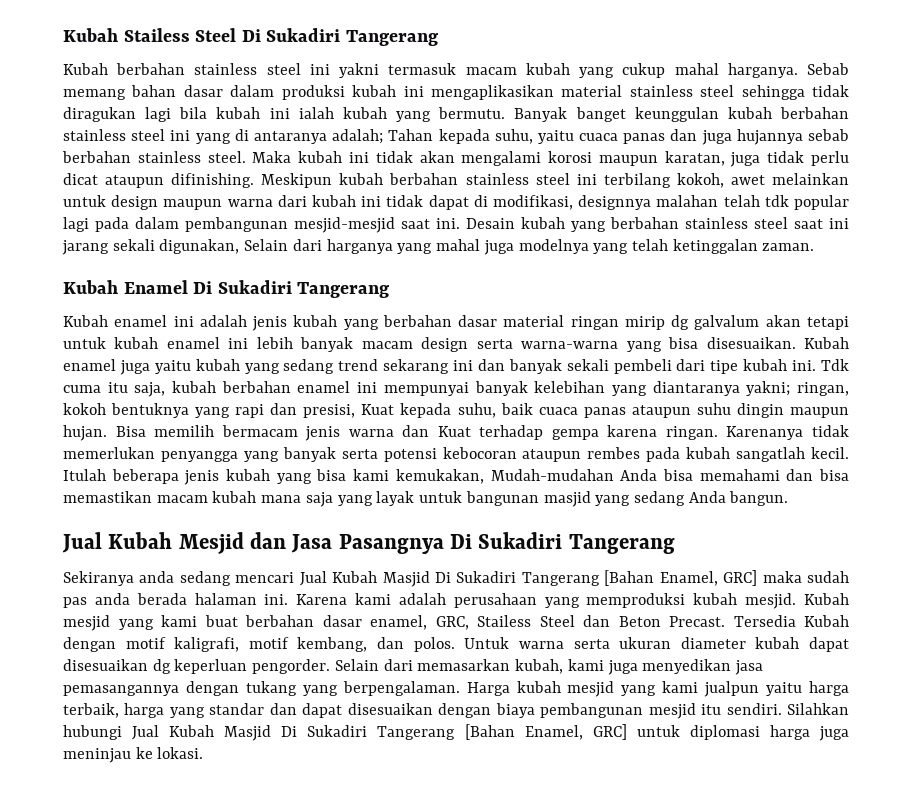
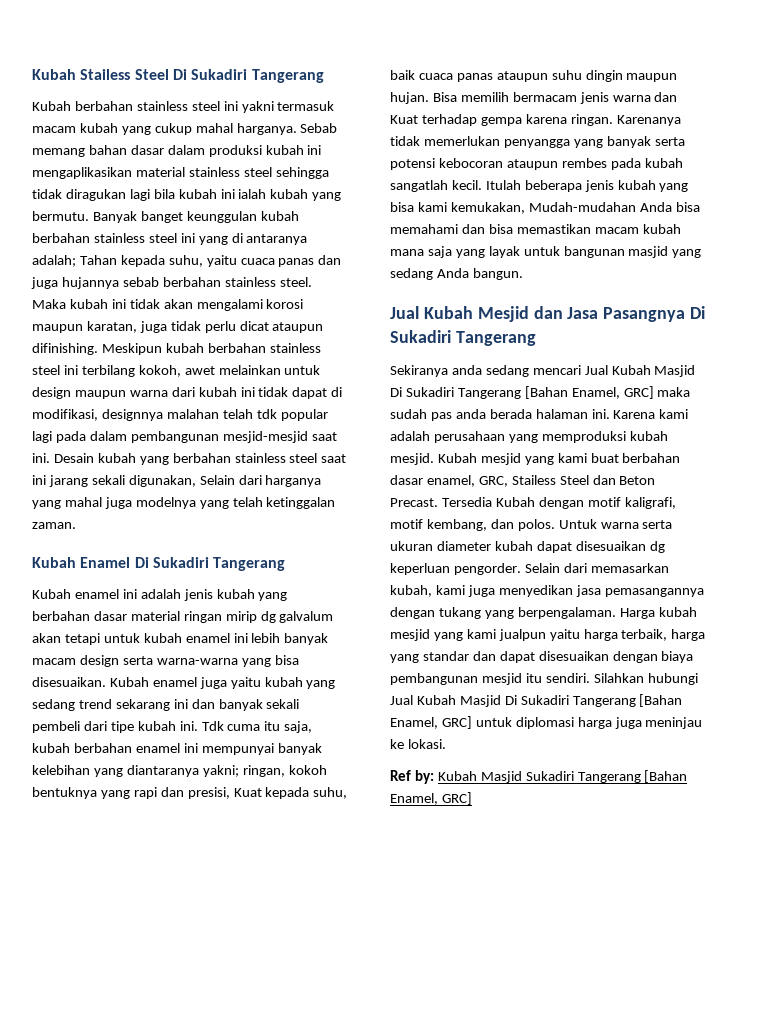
+ Ref by: Kubah Masjid Sukadiri Tangerang [Bahan Enamel, GRC]

